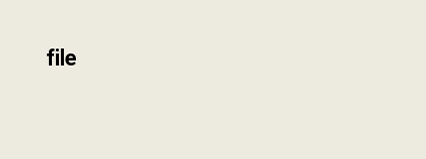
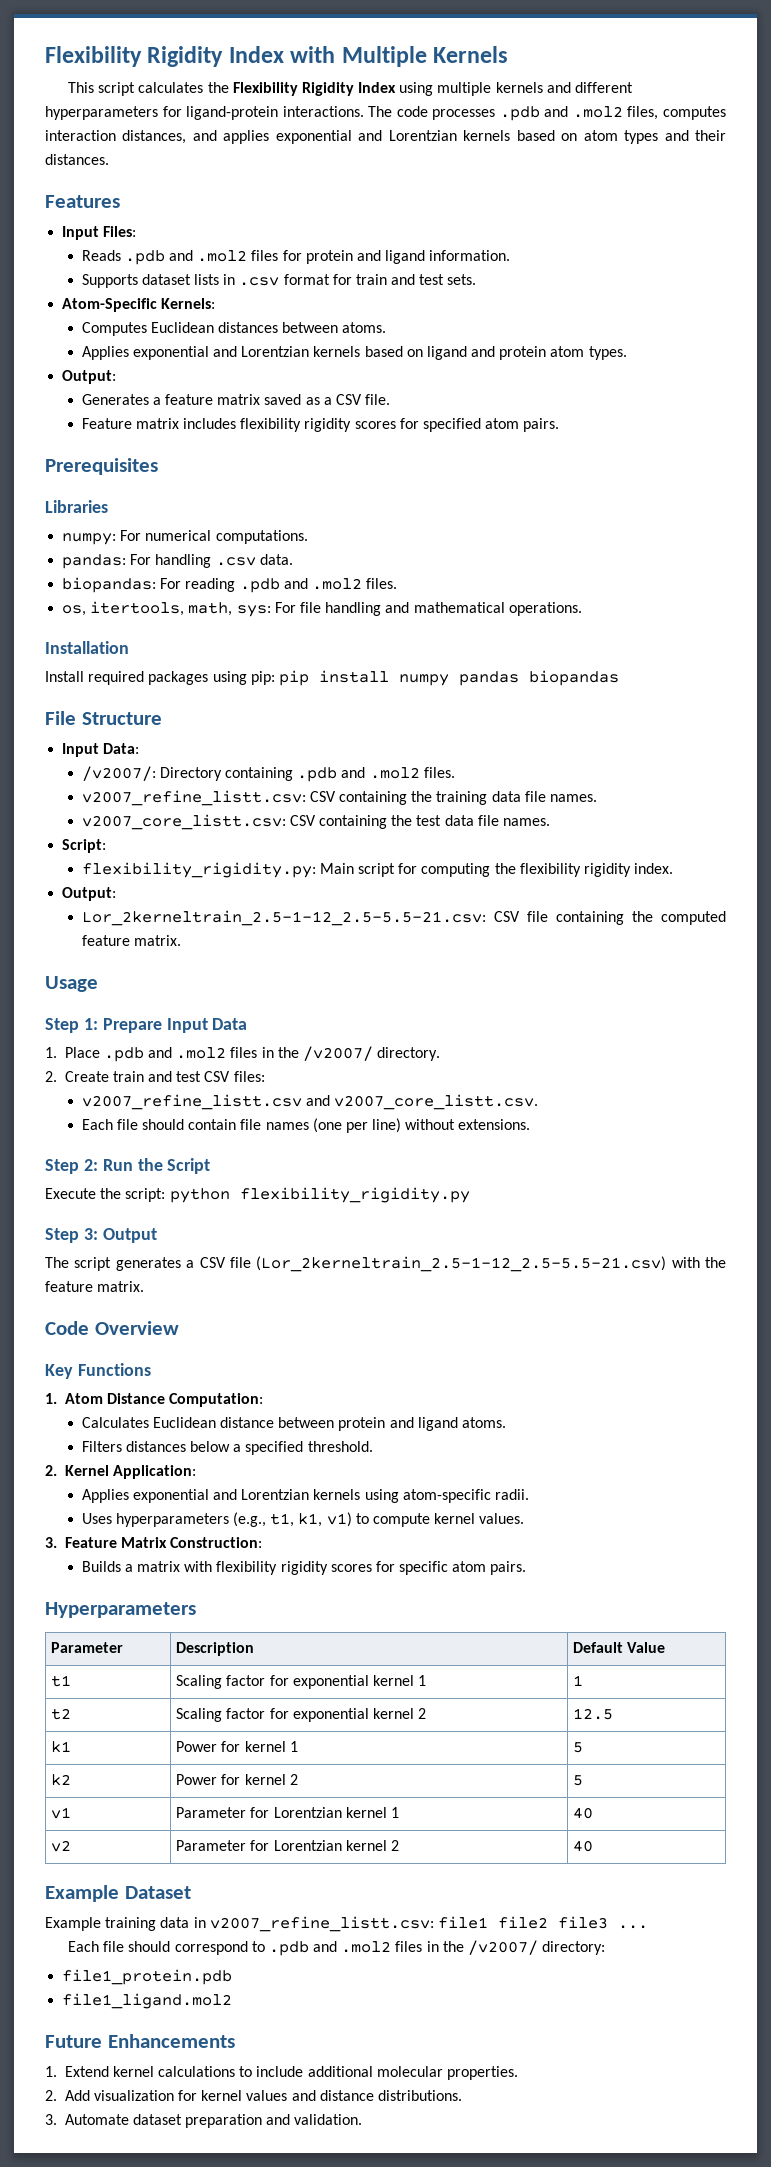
- file
+ Flexibility Rigidity Index with Multiple Kernels
+ This script calculates the Flexibility Rigidity Index using multiple kernels and different hyperparameters for ligand-protein interactions. The code processes .pdb and .mol2 files, computes interaction distances, and applies exponential and Lorentzian kernels based on atom types and their distances.
+ Features
+ Input Files:
+ Reads .pdb and .mol2 files for protein and ligand information.
+ Supports dataset lists in .csv format for train and test sets.
+ Atom-Specific Kernels:
+ Computes Euclidean distances between atoms.
+ Applies exponential and Lorentzian kernels based on ligand and protein atom types.
+ Output:
+ Generates a feature matrix saved as a CSV file.
+ Feature matrix includes flexibility rigidity scores for specified atom pairs.
+ Prerequisites
+ Libraries
+ numpy: For numerical computations.
+ pandas: For handling .csv data.
+ biopandas: For reading .pdb and .mol2 files.
+ os, itertools, math, sys: For file handling and mathematical operations.
+ Installation
+ Install required packages using pip: pip install numpy pandas biopandas
+ File Structure
+ Input Data:
+ /v2007/: Directory containing .pdb and .mol2 files.
+ v2007_refine_listt.csv: CSV containing the training data file names.
+ v2007_core_listt.csv: CSV containing the test data file names.
+ Script:
+ flexibility_rigidity.py: Main script for computing the flexibility rigidity index.
+ Output:
+ Lor_2kerneltrain_2.5-1-12_2.5-5.5-21.csv: CSV file containing the computed feature matrix.
+ Usage
+ Step 1: Prepare Input Data
+ 1. Place .pdb and .mol2 files in the /v2007/ directory.
+ 2. Create train and test CSV files:
+ v2007_refine_listt.csv and v2007_core_listt.csv.
+ Each file should contain file names (one per line) without extensions.
+ Step 2: Run the Script
+ Execute the script: python flexibility_rigidity.py
+ Step 3: Output
+ The script generates a CSV file (Lor_2kerneltrain_2.5-1-12_2.5-5.5-21.csv) with the feature matrix.
+ Code Overview
+ Key Functions
+ 1. Atom Distance Computation:
+ Calculates Euclidean distance between protein and ligand atoms.
+ Filters distances below a specified threshold.
+ 2. Kernel Application:
+ Applies exponential and Lorentzian kernels using atom-specific radii.
+ Uses hyperparameters (e.g., t1, k1, v1) to compute kernel values.
+ 3. Feature Matrix Construction:
+ Builds a matrix with flexibility rigidity scores for specific atom pairs.
+ Hyperparameters
+ Parameter | Description | Default Value
+ t1 | Scaling factor for exponential kernel 1 | 1
+ t2 | Scaling factor for exponential kernel 2 | 12.5
+ k1 | Power for kernel 1 | 5
+ k2 | Power for kernel 2 | 5
+ v1 | Parameter for Lorentzian kernel 1 | 40
+ v2 | Parameter for Lorentzian kernel 2 | 40
+ Example Dataset
+ Example training data in v2007_refine_listt.csv: file1 file2 file3 ...
+ Each file should correspond to .pdb and .mol2 files in the /v2007/ directory:
+ file1_protein.pdb
+ file1_ligand.mol2
+ Future Enhancements
+ 1. Extend kernel calculations to include additional molecular properties.
+ 2. Add visualization for kernel values and distance distributions.
+ 3. Automate dataset preparation and validation.

